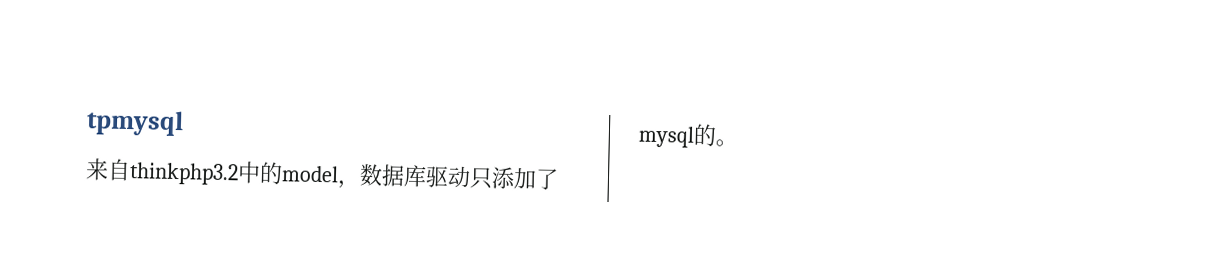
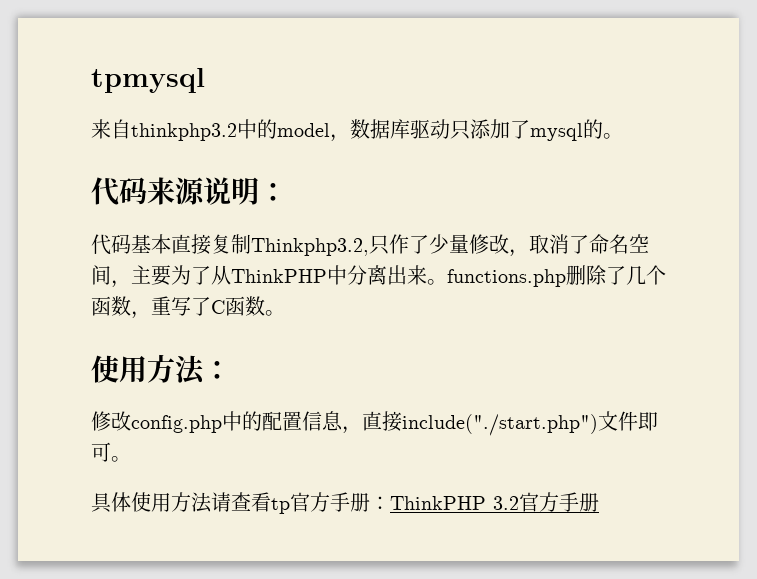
+ 代码来源说明：
+ 代码基本直接复制Thinkphp3.2,只作了少量修改，取消了命名空间，主要为了从ThinkPHP中分离出来。functions.php删除了几个函数，重写了C函数。
+ 使用方法：
+ 修改config.php中的配置信息，直接include("./start.php")文件即可。
+ 具体使用方法请查看tp官方手册：ThinkPHP 3.2官方手册

